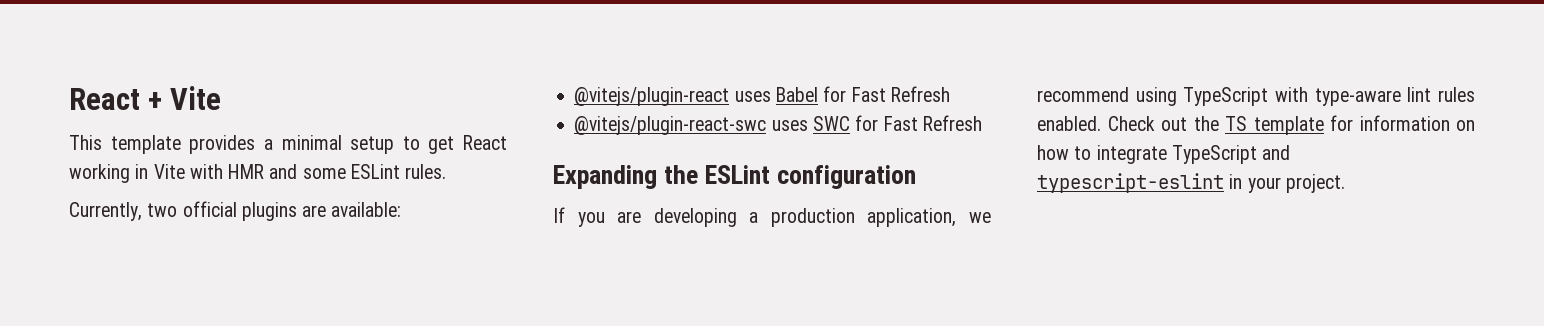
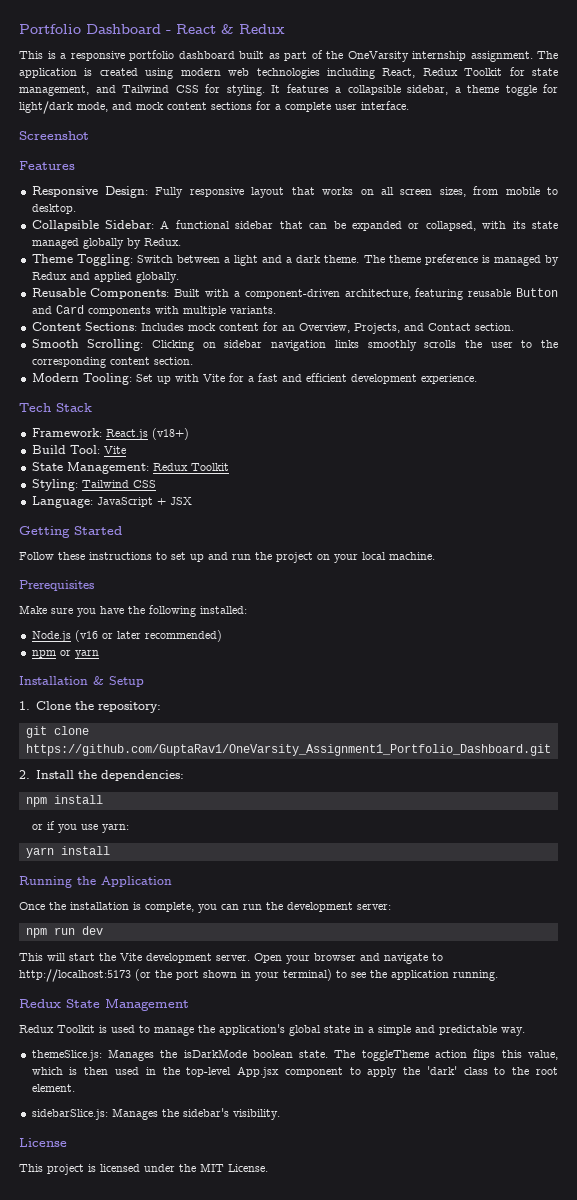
- React + Vite
- This template provides a minimal setup to get React working in Vite with HMR and some ESLint rules.
- Currently, two official plugins are available:
- @vitejs/plugin-react uses Babel for Fast Refresh
- @vitejs/plugin-react-swc uses SWC for Fast Refresh
- Expanding the ESLint configuration
- If you are developing a production application, we recommend using TypeScript with type-aware lint rules enabled. Check out the TS template for information on how to integrate TypeScript and typescript-eslint in your project.
+ Portfolio Dashboard - React & Redux
+ This is a responsive portfolio dashboard built as part of the OneVarsity internship assignment. The application is created using modern web technologies including React, Redux Toolkit for state management, and Tailwind CSS for styling. It features a collapsible sidebar, a theme toggle for light/dark mode, and mock content sections for a complete user interface.
+ Screenshot
+ Features
+ Responsive Design: Fully responsive layout that works on all screen sizes, from mobile to desktop.
+ Collapsible Sidebar: A functional sidebar that can be expanded or collapsed, with its state managed globally by Redux.
+ Theme Toggling: Switch between a light and a dark theme. The theme preference is managed by Redux and applied globally.
+ Reusable Components: Built with a component-driven architecture, featuring reusable Button and Card components with multiple variants.
+ Content Sections: Includes mock content for an Overview, Projects, and Contact section.
+ Smooth Scrolling: Clicking on sidebar navigation links smoothly scrolls the user to the corresponding content section.
+ Modern Tooling: Set up with Vite for a fast and efficient development experience.
+ Tech Stack
+ Framework: React.js (v18+)
+ Build Tool: Vite
+ State Management: Redux Toolkit
+ Styling: Tailwind CSS
+ Language: JavaScript + JSX
+ Getting Started
+ Follow these instructions to set up and run the project on your local machine.
+ Prerequisites
+ Make sure you have the following installed:
+ Node.js (v16 or later recommended)
+ npm or yarn
+ Installation & Setup
+ 1. Clone the repository:
+ git clone https://github.com/GuptaRav1/OneVarsity_Assignment1_Portfolio_Dashboard.git
+ 2. Install the dependencies:
+ npm install
+ or if you use yarn:
+ yarn install
+ Running the Application
+ Once the installation is complete, you can run the development server:
+ npm run dev
+ This will start the Vite development server. Open your browser and navigate to http://localhost:5173 (or the port shown in your terminal) to see the application running.
+ Redux State Management
+ Redux Toolkit is used to manage the application's global state in a simple and predictable way.
+ themeSlice.js: Manages the isDarkMode boolean state. The toggleTheme action flips this value, which is then used in the top-level App.jsx component to apply the 'dark' class to the root element.
+ sidebarSlice.js: Manages the sidebar's visibility.
+ License
+ This project is licensed under the MIT License.

